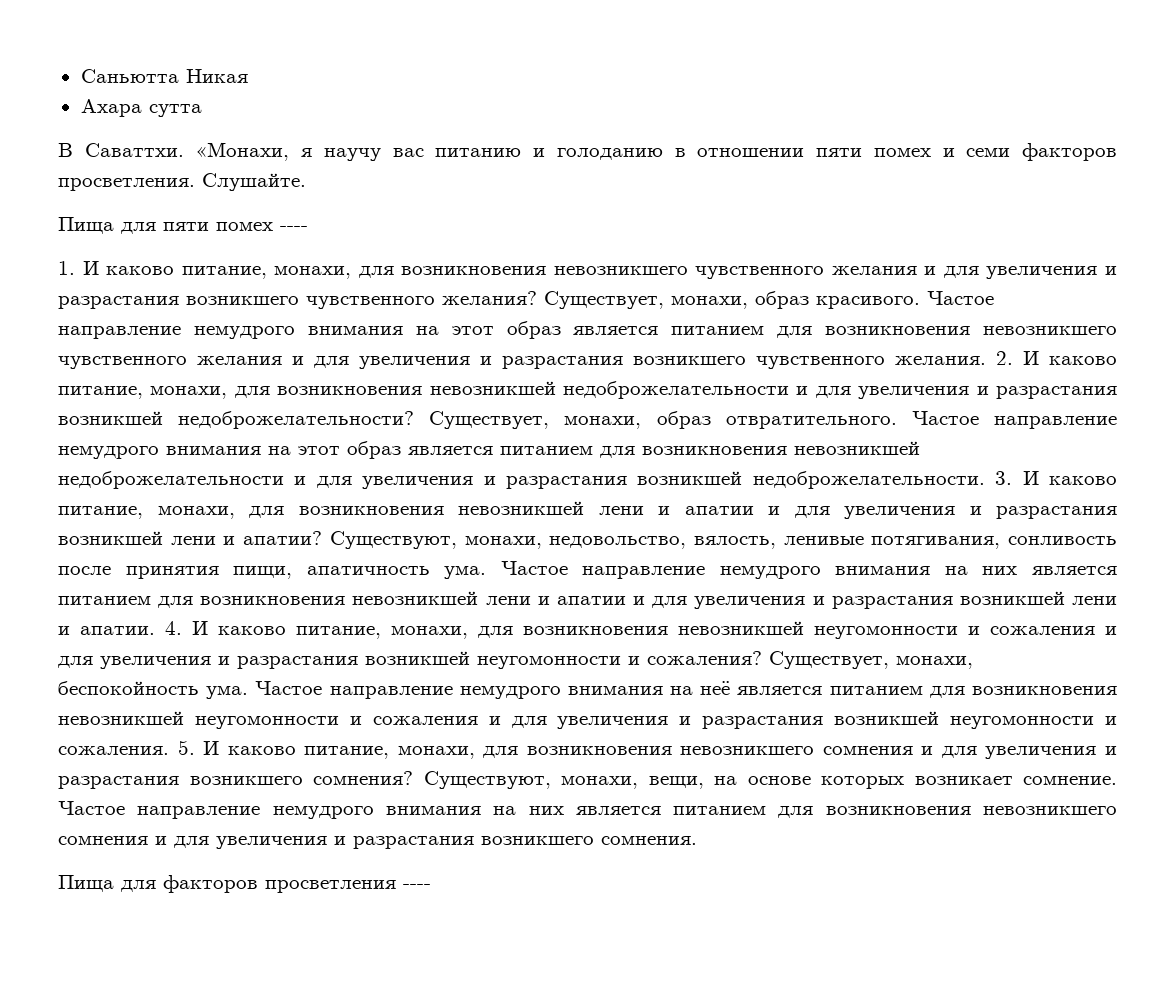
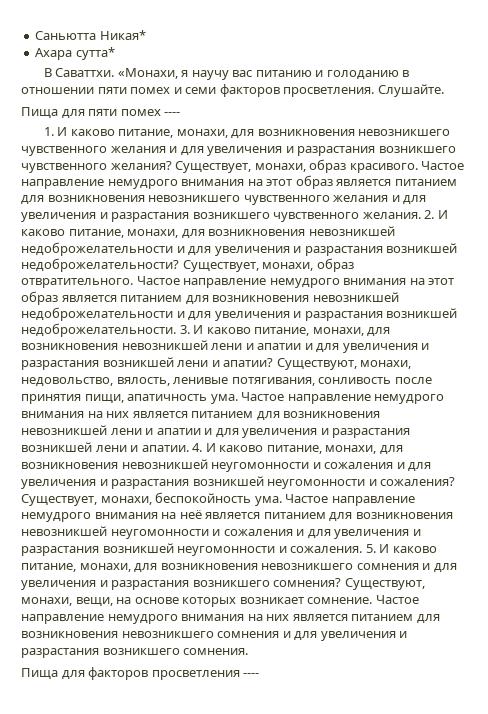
- Саньютта Никая
+ Саньютта Никая*
- Ахара сутта
+ Ахара сутта*

